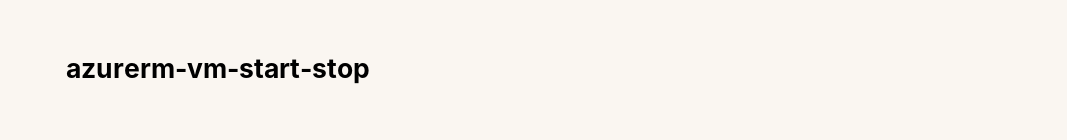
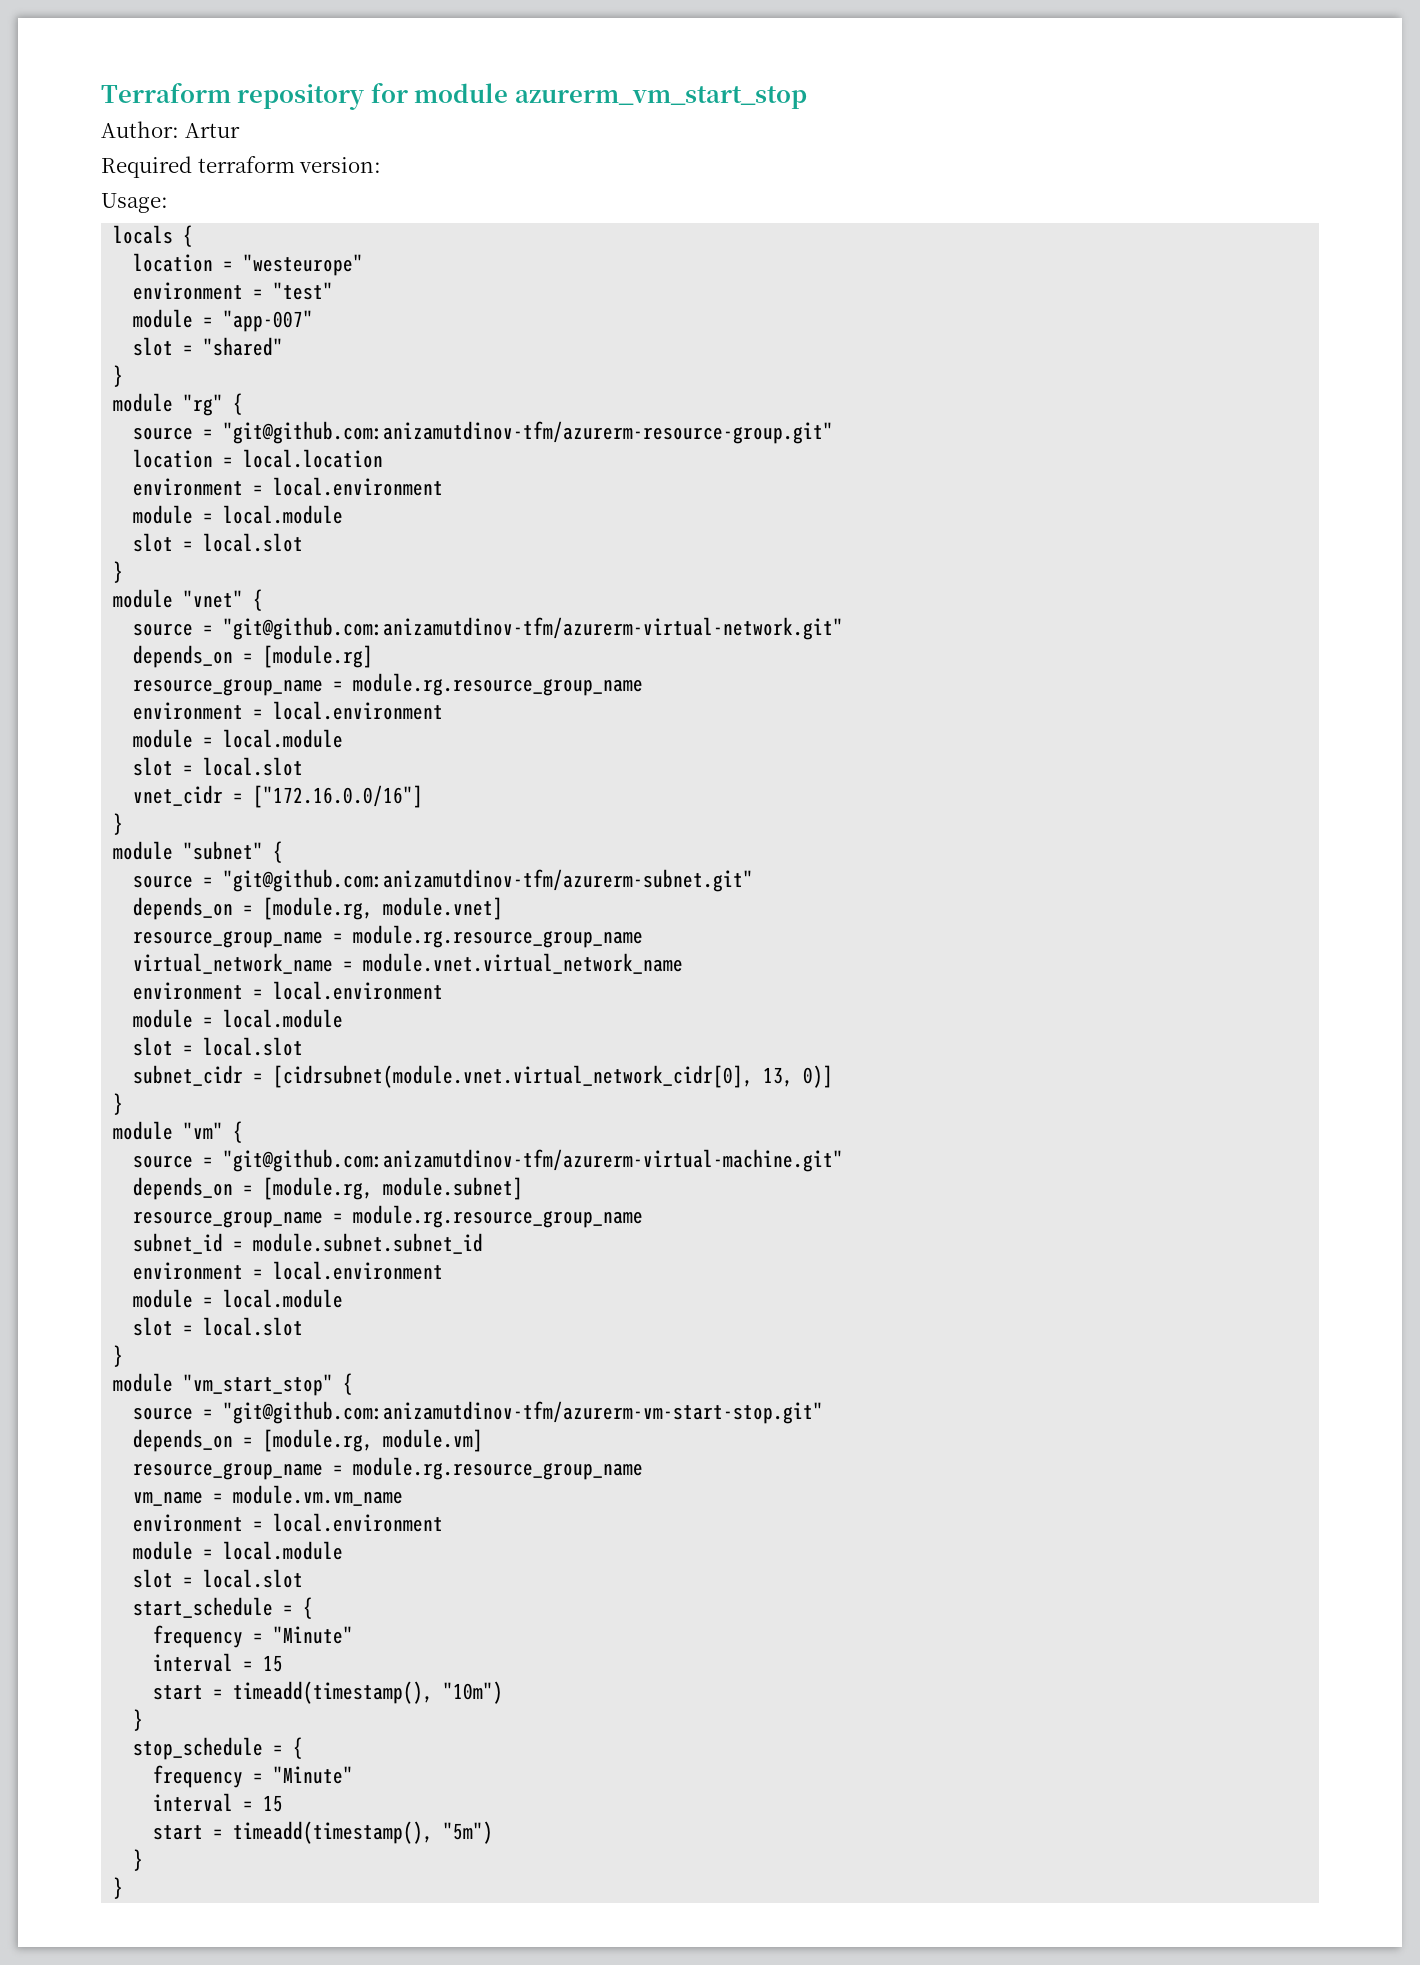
- azurerm-vm-start-stop
+ Terraform repository for module azurerm_vm_start_stop
+ Author: Artur
+ Required terraform version:
+ Usage:
+ locals {
+ location = "westeurope"
+ environment = "test"
+ module = "app-007"
+ slot = "shared"
+ }
+ module "rg" {
+ source = "git@github.com:anizamutdinov-tfm/azurerm-resource-group.git"
+ location = local.location
+ environment = local.environment
+ module = local.module
+ slot = local.slot
+ }
+ module "vnet" {
+ source = "git@github.com:anizamutdinov-tfm/azurerm-virtual-network.git"
+ depends_on = [module.rg]
+ resource_group_name = module.rg.resource_group_name
+ environment = local.environment
+ module = local.module
+ slot = local.slot
+ vnet_cidr = ["172.16.0.0/16"]
+ }
+ module "subnet" {
+ source = "git@github.com:anizamutdinov-tfm/azurerm-subnet.git"
+ depends_on = [module.rg, module.vnet]
+ resource_group_name = module.rg.resource_group_name
+ virtual_network_name = module.vnet.virtual_network_name
+ environment = local.environment
+ module = local.module
+ slot = local.slot
+ subnet_cidr = [cidrsubnet(module.vnet.virtual_network_cidr[0], 13, 0)]
+ }
+ module "vm" {
+ source = "git@github.com:anizamutdinov-tfm/azurerm-virtual-machine.git"
+ depends_on = [module.rg, module.subnet]
+ resource_group_name = module.rg.resource_group_name
+ subnet_id = module.subnet.subnet_id
+ environment = local.environment
+ module = local.module
+ slot = local.slot
+ }
+ module "vm_start_stop" {
+ source = "git@github.com:anizamutdinov-tfm/azurerm-vm-start-stop.git"
+ depends_on = [module.rg, module.vm]
+ resource_group_name = module.rg.resource_group_name
+ vm_name = module.vm.vm_name
+ environment = local.environment
+ module = local.module
+ slot = local.slot
+ start_schedule = {
+ frequency = "Minute"
+ interval = 15
+ start = timeadd(timestamp(), "10m")
+ }
+ stop_schedule = {
+ frequency = "Minute"
+ interval = 15
+ start = timeadd(timestamp(), "5m")
+ }
+ }

